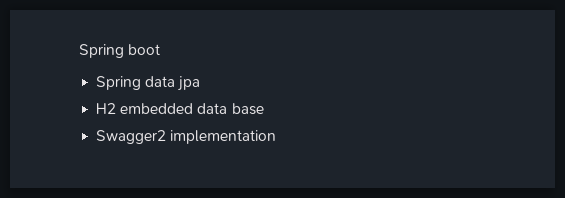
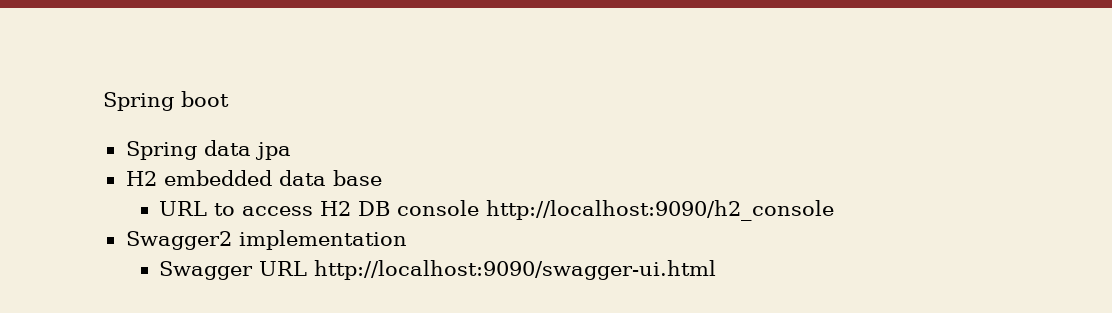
+ URL to access H2 DB console http://localhost:9090/h2_console
+ Swagger URL http://localhost:9090/swagger-ui.html

